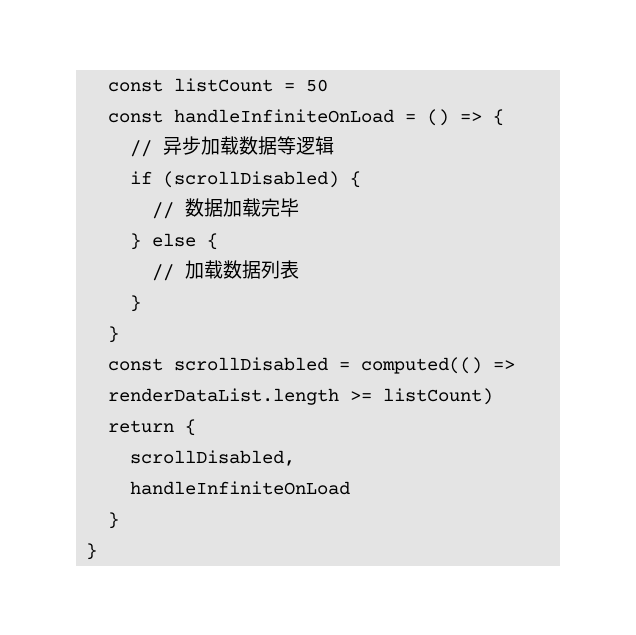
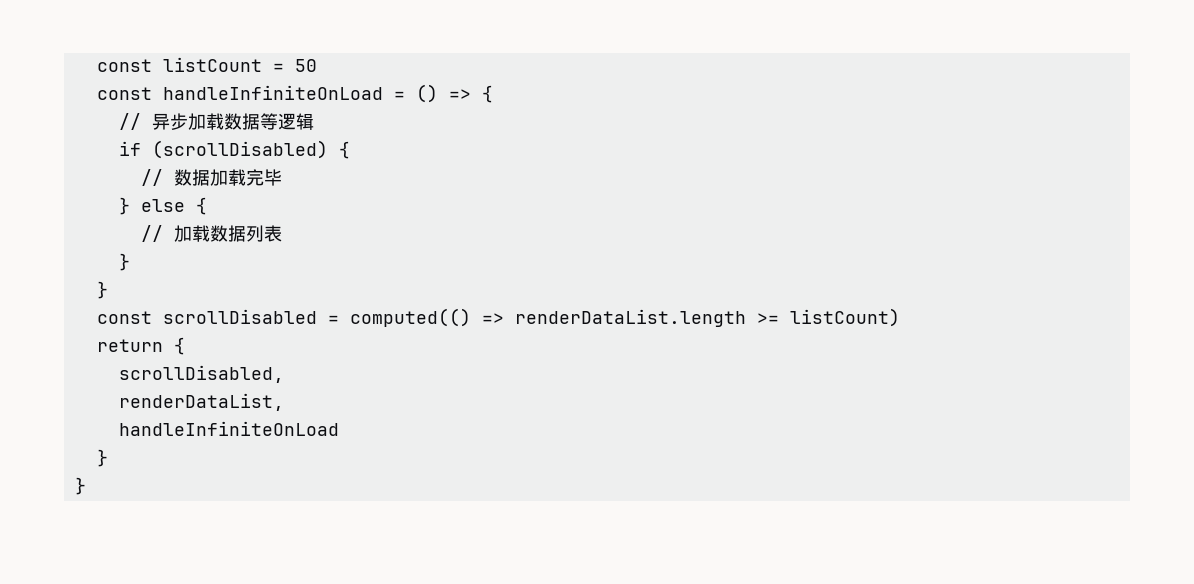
+ renderDataList,

